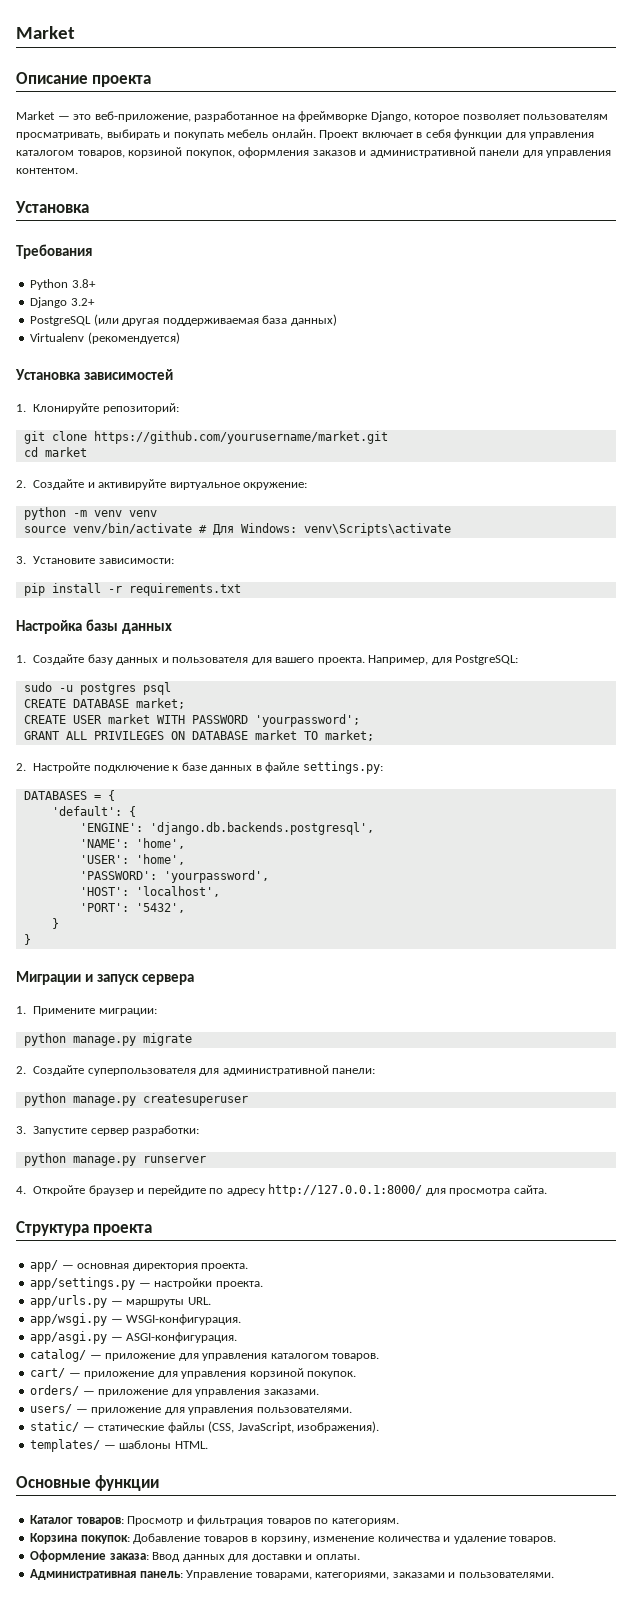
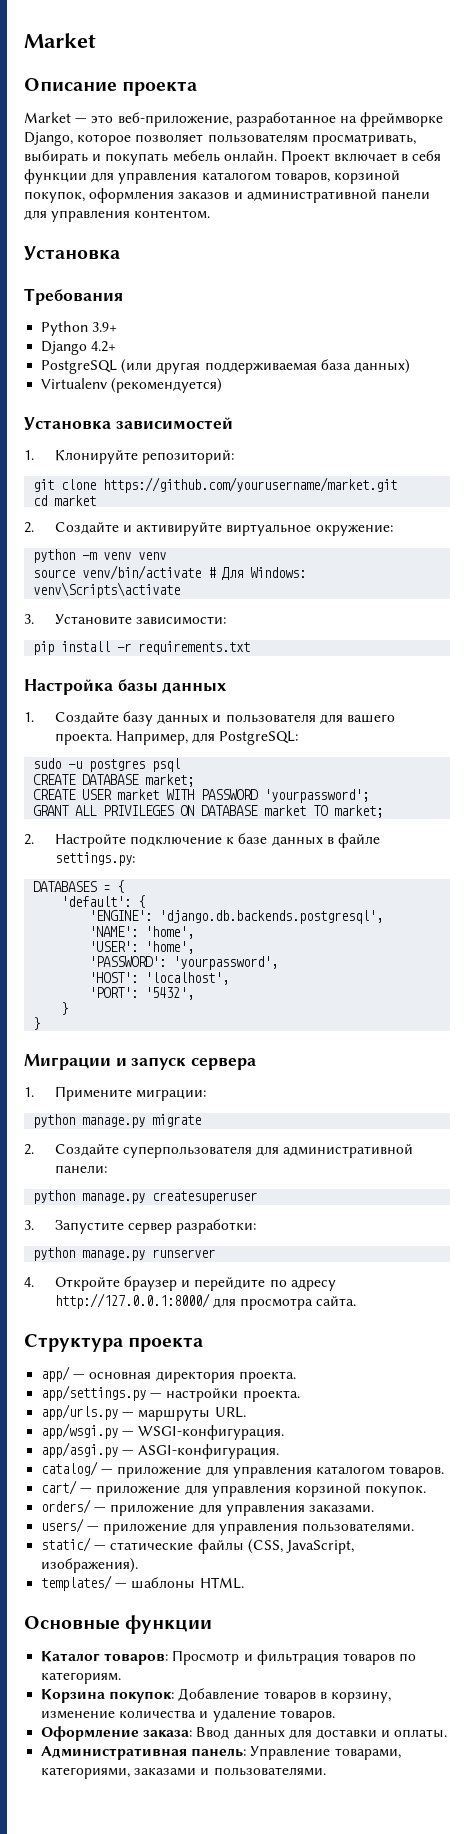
- Python 3.8+
+ Python 3.9+
- Django 3.2+
+ Django 4.2+

